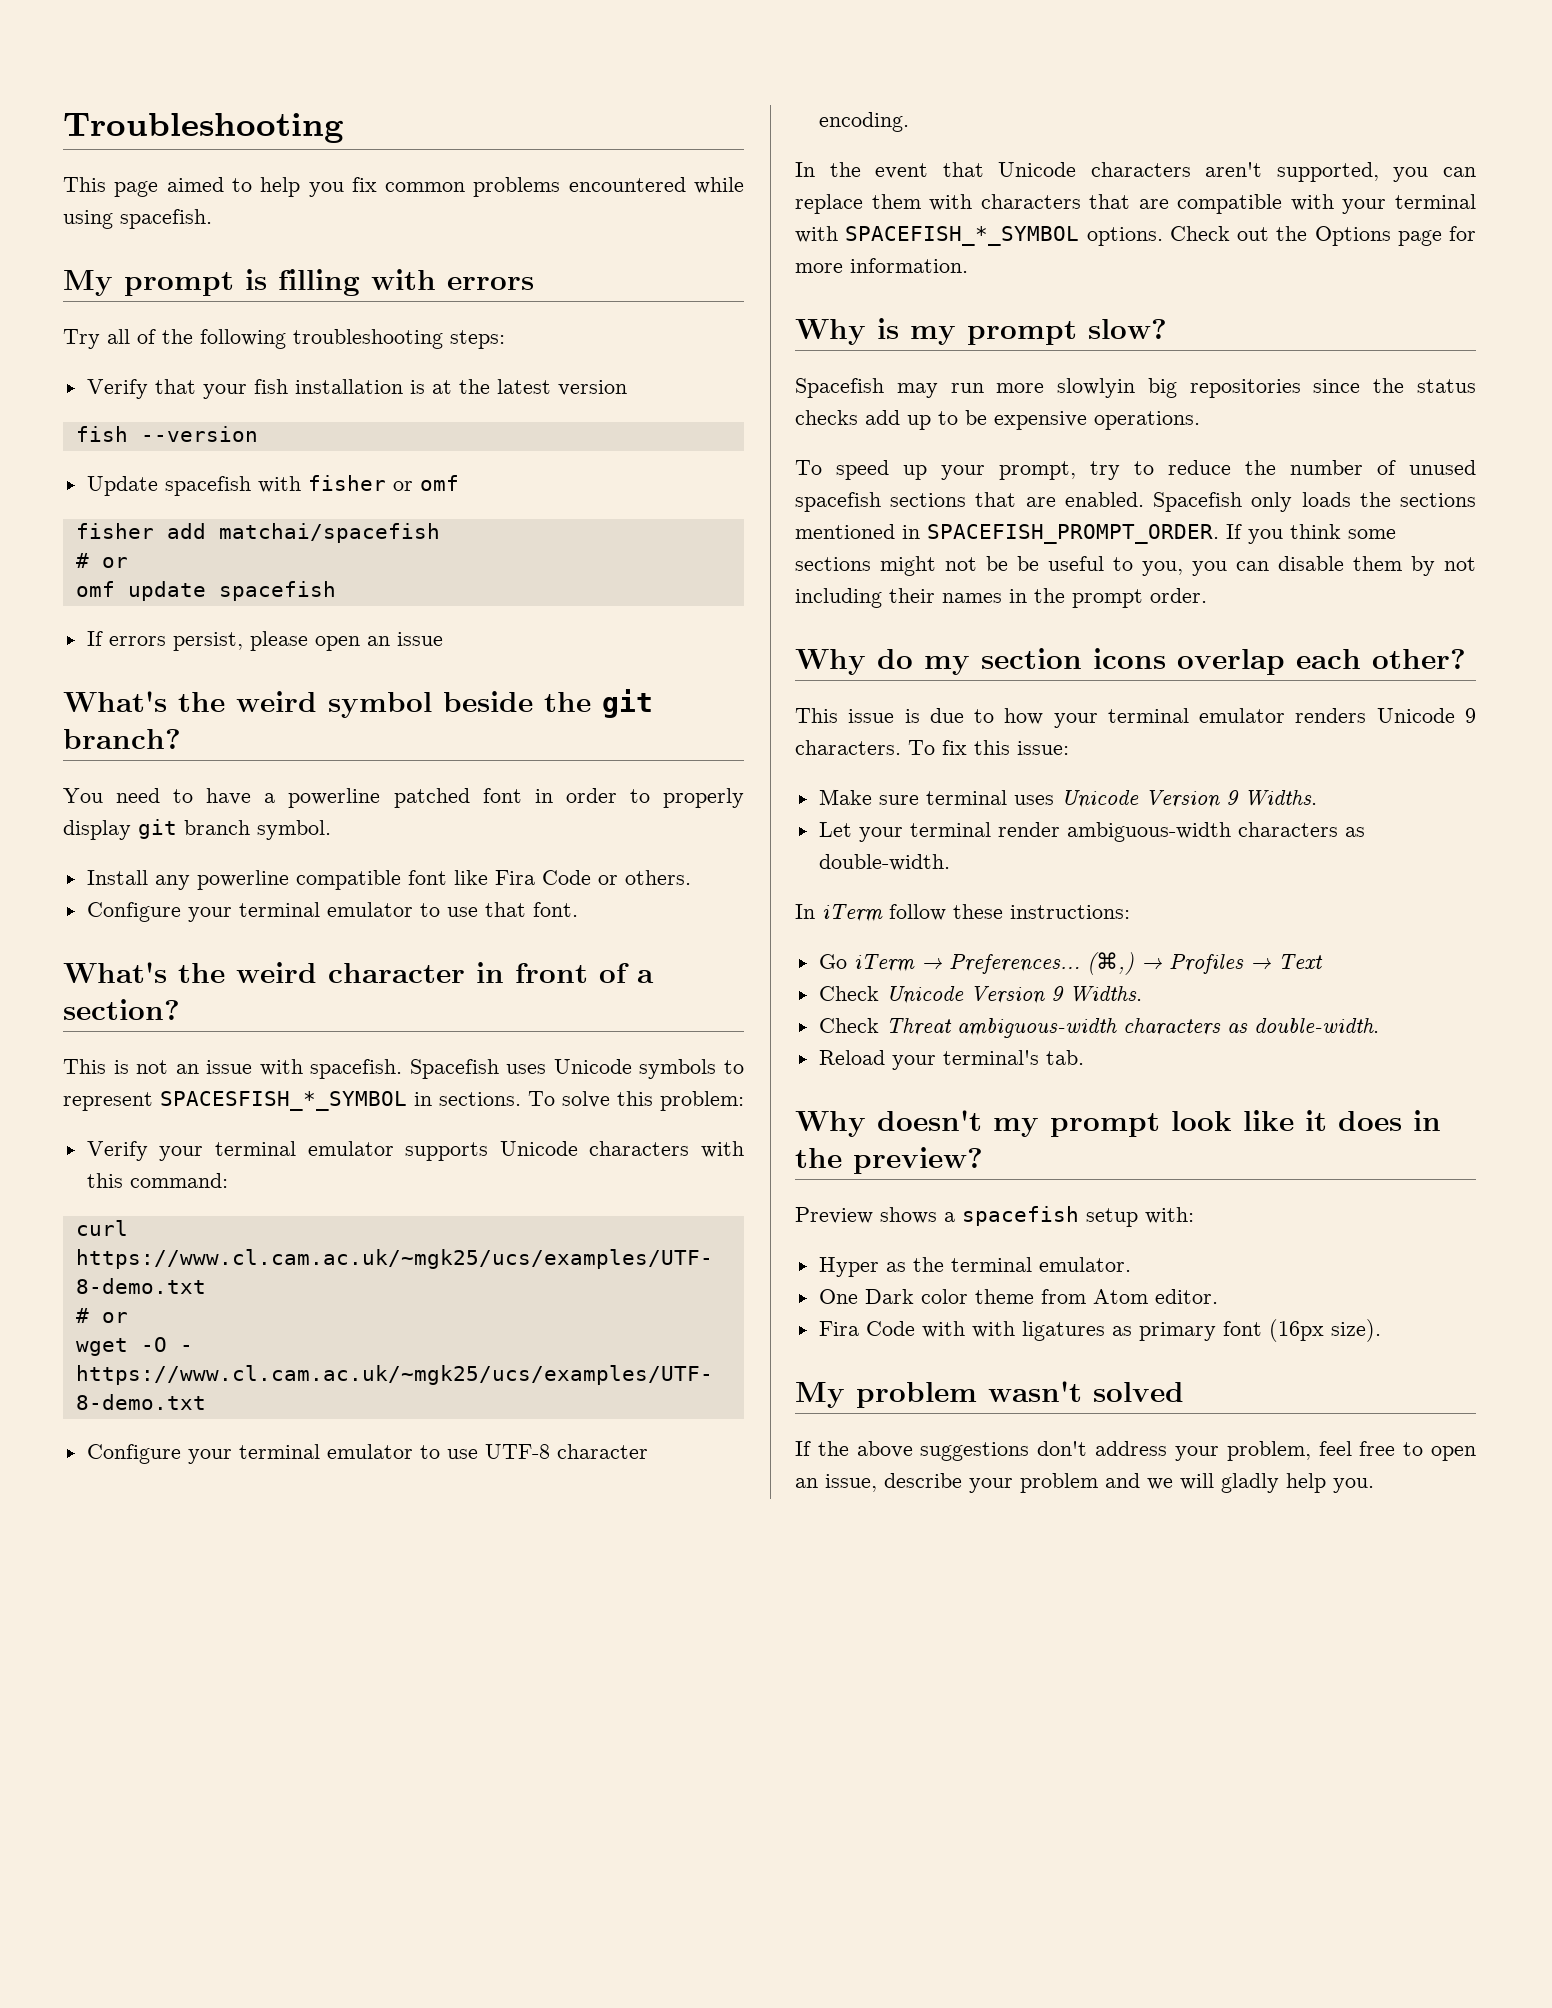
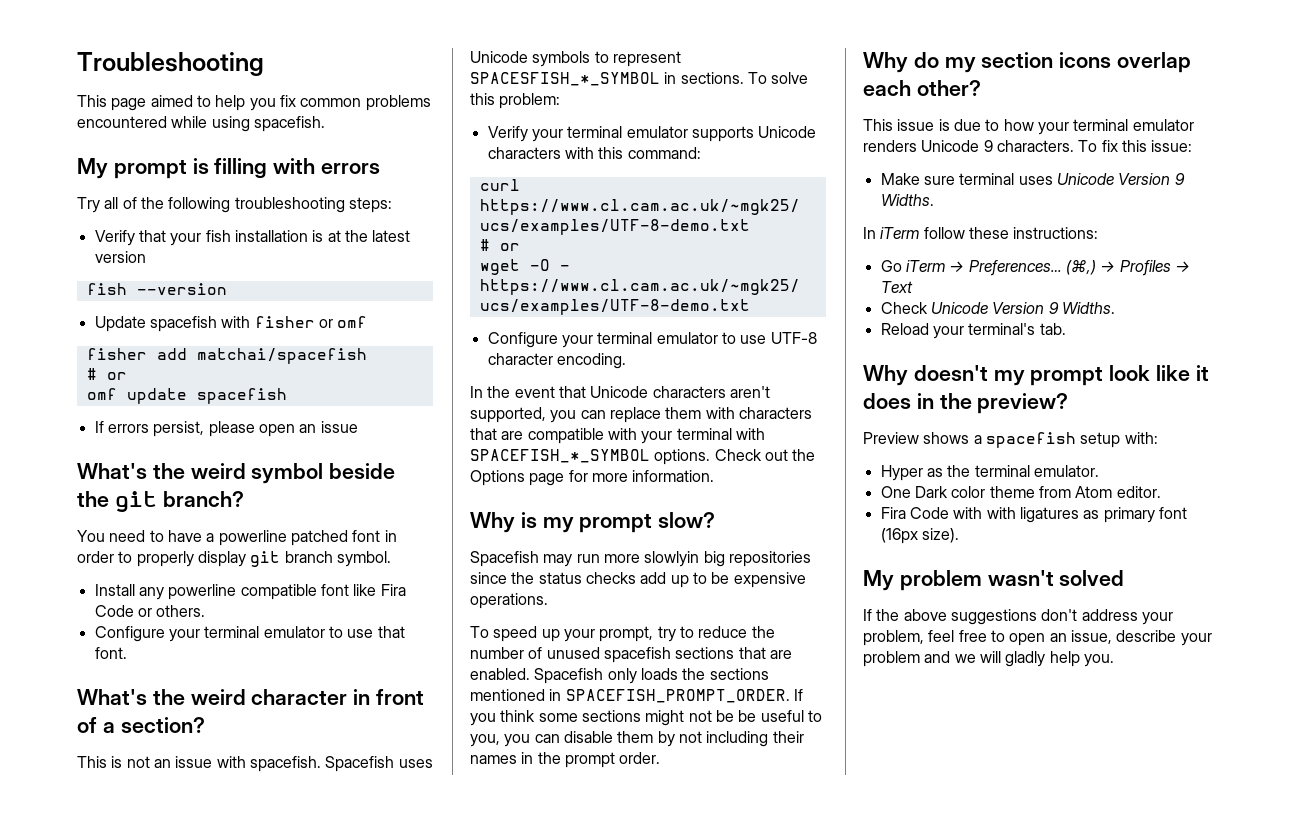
- Let your terminal render ambiguous-width characters as double-width.
- Check Threat ambiguous-width characters as double-width.

